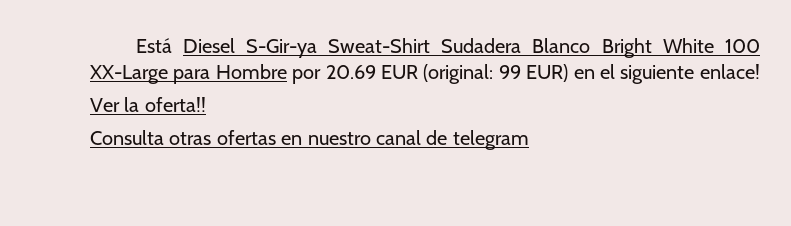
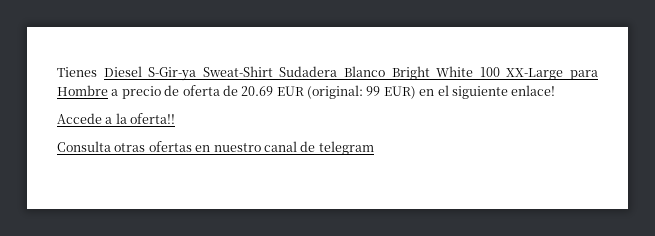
- Está Diesel S-Gir-ya Sweat-Shirt Sudadera Blanco Bright White 100 XX-Large para Hombre por 20.69 EUR (original: 99 EUR) en el siguiente enlace!
+ Tienes Diesel S-Gir-ya Sweat-Shirt Sudadera Blanco Bright White 100 XX-Large para Hombre a precio de oferta de 20.69 EUR (original: 99 EUR) en el siguiente enlace!
- Ver la oferta!!
+ Accede a la oferta!!

